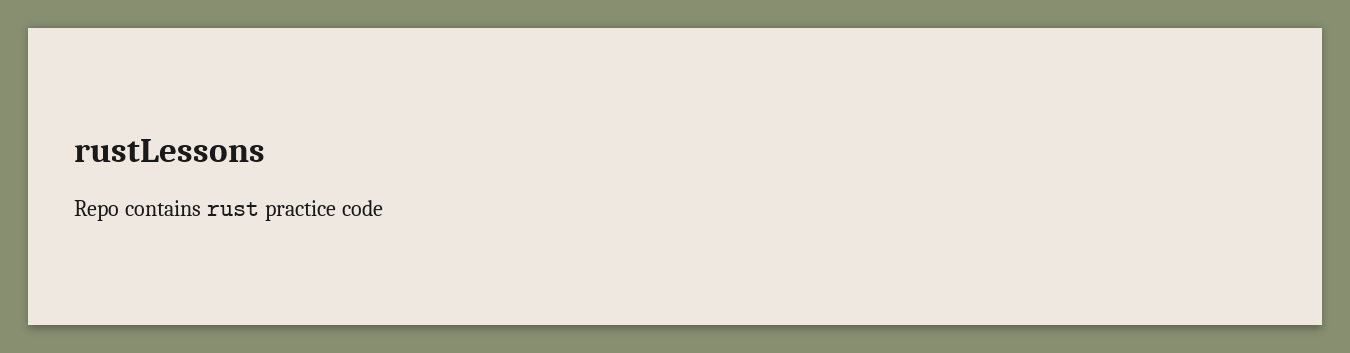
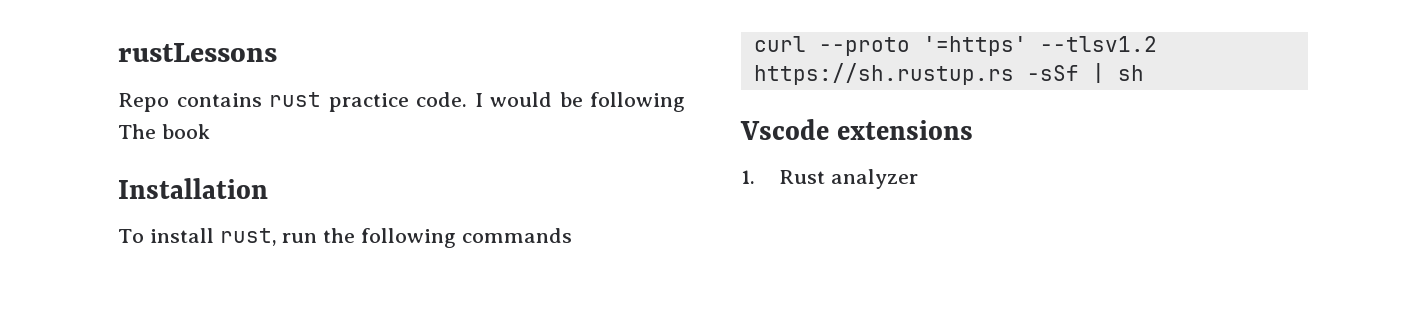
- Repo contains rust practice code
+ Repo contains rust practice code. I would be following The book
+ Installation
+ To install rust, run the following commands
+ curl --proto '=https' --tlsv1.2 https://sh.rustup.rs -sSf | sh
+ Vscode extensions
+ 1. Rust analyzer

